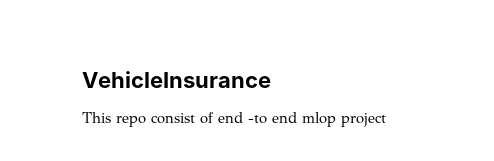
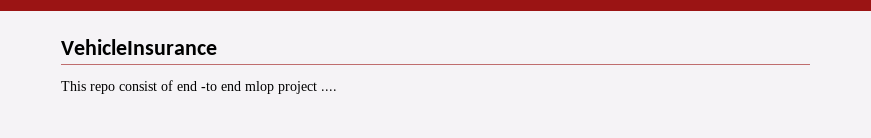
- This repo consist of end -to end mlop project
+ This repo consist of end -to end mlop project ....

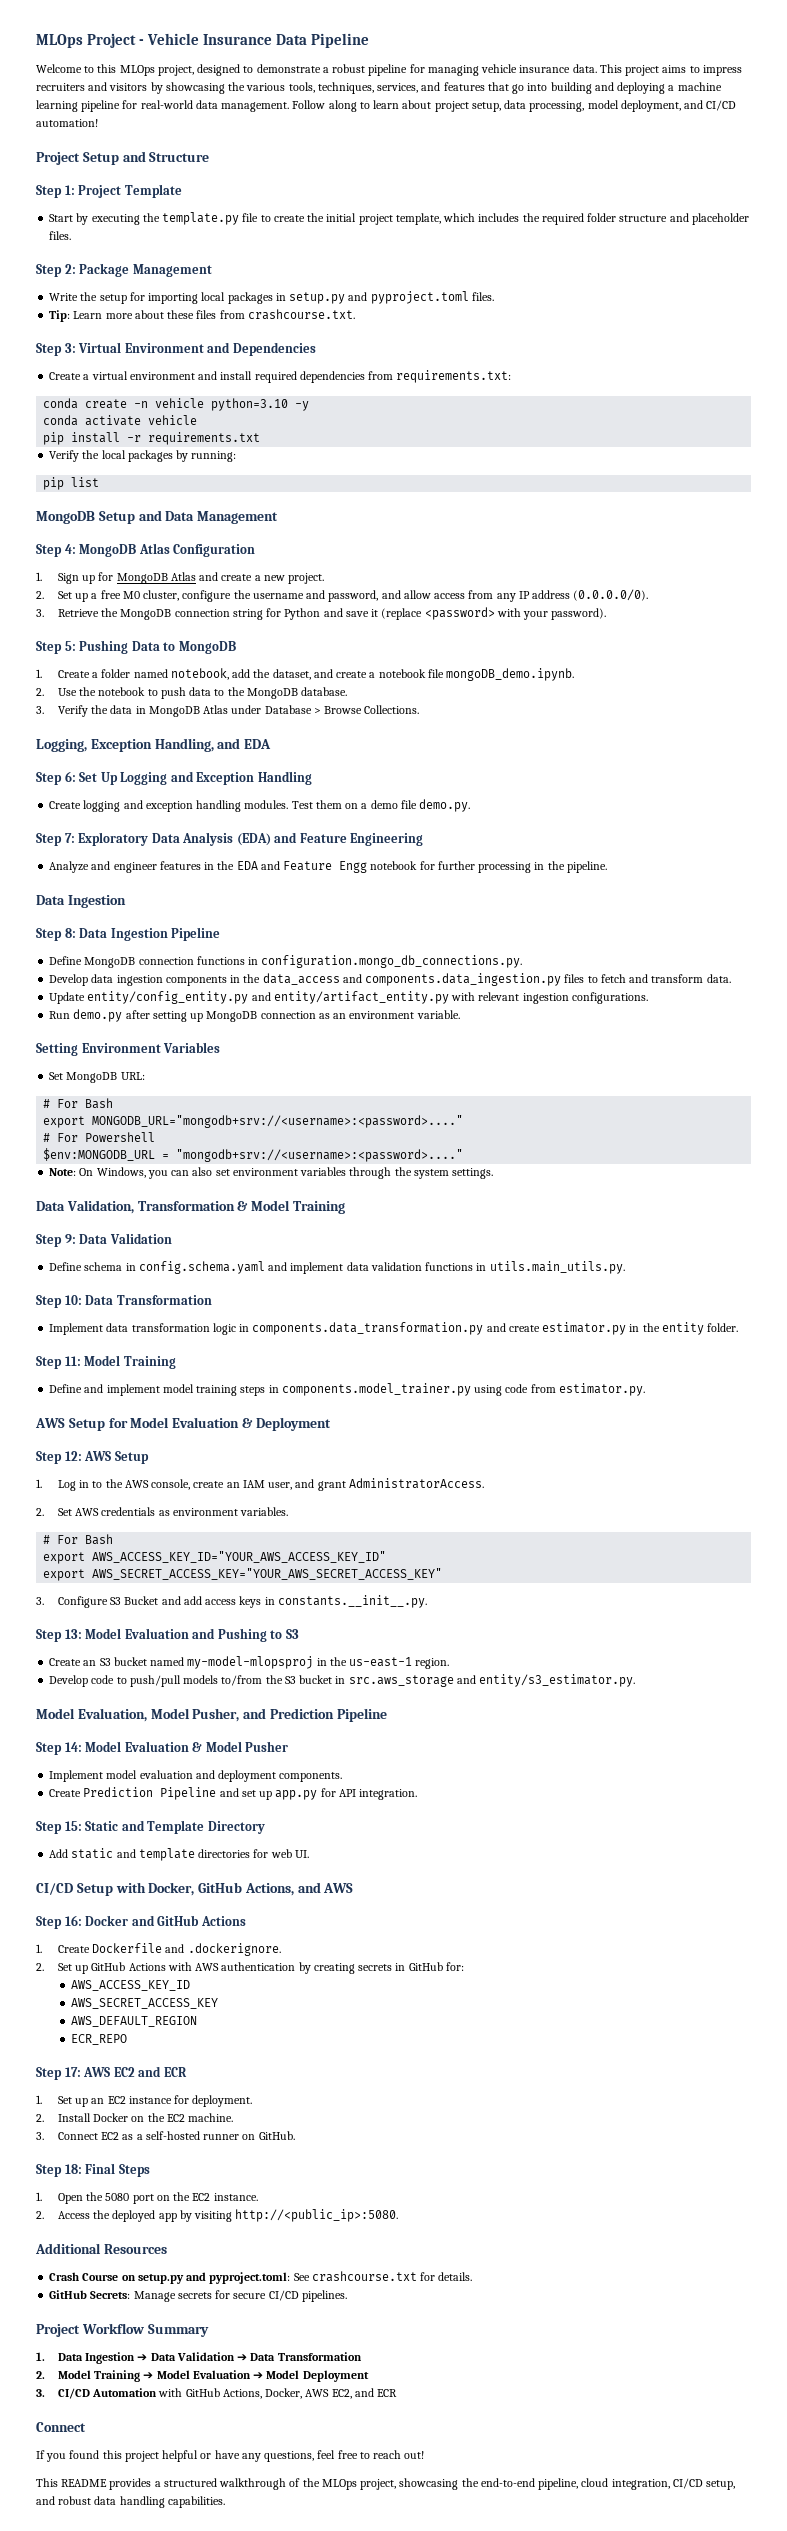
- VehicleInsurance
- This repo consist of end -to end mlop project ....
+ MLOps Project - Vehicle Insurance Data Pipeline
+ Welcome to this MLOps project, designed to demonstrate a robust pipeline for managing vehicle insurance data. This project aims to impress recruiters and visitors by showcasing the various tools, techniques, services, and features that go into building and deploying a machine learning pipeline for real-world data management. Follow along to learn about project setup, data processing, model deployment, and CI/CD automation!
+ Project Setup and Structure
+ Step 1: Project Template
+ Start by executing the template.py file to create the initial project template, which includes the required folder structure and placeholder files.
+ Step 2: Package Management
+ Write the setup for importing local packages in setup.py and pyproject.toml files.
+ Tip: Learn more about these files from crashcourse.txt.
+ Step 3: Virtual Environment and Dependencies
+ Create a virtual environment and install required dependencies from requirements.txt:
+ conda create -n vehicle python=3.10 -y
+ conda activate vehicle
+ pip install -r requirements.txt
+ Verify the local packages by running:
+ pip list
+ MongoDB Setup and Data Management
+ Step 4: MongoDB Atlas Configuration
+ 1. Sign up for MongoDB Atlas and create a new project.
+ 2. Set up a free M0 cluster, configure the username and password, and allow access from any IP address (0.0.0.0/0).
+ 3. Retrieve the MongoDB connection string for Python and save it (replace <password> with your password).
+ Step 5: Pushing Data to MongoDB
+ 1. Create a folder named notebook, add the dataset, and create a notebook file mongoDB_demo.ipynb.
+ 2. Use the notebook to push data to the MongoDB database.
+ 3. Verify the data in MongoDB Atlas under Database > Browse Collections.
+ Logging, Exception Handling, and EDA
+ Step 6: Set Up Logging and Exception Handling
+ Create logging and exception handling modules. Test them on a demo file demo.py.
+ Step 7: Exploratory Data Analysis (EDA) and Feature Engineering
+ Analyze and engineer features in the EDA and Feature Engg notebook for further processing in the pipeline.
+ Data Ingestion
+ Step 8: Data Ingestion Pipeline
+ Define MongoDB connection functions in configuration.mongo_db_connections.py.
+ Develop data ingestion components in the data_access and components.data_ingestion.py files to fetch and transform data.
+ Update entity/config_entity.py and entity/artifact_entity.py with relevant ingestion configurations.
+ Run demo.py after setting up MongoDB connection as an environment variable.
+ Setting Environment Variables
+ Set MongoDB URL:
+ # For Bash
+ export MONGODB_URL="mongodb+srv://<username>:<password>...."
+ # For Powershell
+ $env:MONGODB_URL = "mongodb+srv://<username>:<password>...."
+ Note: On Windows, you can also set environment variables through the system settings.
+ Data Validation, Transformation & Model Training
+ Step 9: Data Validation
+ Define schema in config.schema.yaml and implement data validation functions in utils.main_utils.py.
+ Step 10: Data Transformation
+ Implement data transformation logic in components.data_transformation.py and create estimator.py in the entity folder.
+ Step 11: Model Training
+ Define and implement model training steps in components.model_trainer.py using code from estimator.py.
+ AWS Setup for Model Evaluation & Deployment
+ Step 12: AWS Setup
+ 1. Log in to the AWS console, create an IAM user, and grant AdministratorAccess.
+ 2. Set AWS credentials as environment variables.
+ # For Bash
+ export AWS_ACCESS_KEY_ID="YOUR_AWS_ACCESS_KEY_ID"
+ export AWS_SECRET_ACCESS_KEY="YOUR_AWS_SECRET_ACCESS_KEY"
+ 3. Configure S3 Bucket and add access keys in constants.__init__.py.
+ Step 13: Model Evaluation and Pushing to S3
+ Create an S3 bucket named my-model-mlopsproj in the us-east-1 region.
+ Develop code to push/pull models to/from the S3 bucket in src.aws_storage and entity/s3_estimator.py.
+ Model Evaluation, Model Pusher, and Prediction Pipeline
+ Step 14: Model Evaluation & Model Pusher
+ Implement model evaluation and deployment components.
+ Create Prediction Pipeline and set up app.py for API integration.
+ Step 15: Static and Template Directory
+ Add static and template directories for web UI.
+ CI/CD Setup with Docker, GitHub Actions, and AWS
+ Step 16: Docker and GitHub Actions
+ 1. Create Dockerfile and .dockerignore.
+ 2. Set up GitHub Actions with AWS authentication by creating secrets in GitHub for:
+ AWS_ACCESS_KEY_ID
+ AWS_SECRET_ACCESS_KEY
+ AWS_DEFAULT_REGION
+ ECR_REPO
+ Step 17: AWS EC2 and ECR
+ 1. Set up an EC2 instance for deployment.
+ 2. Install Docker on the EC2 machine.
+ 3. Connect EC2 as a self-hosted runner on GitHub.
+ Step 18: Final Steps
+ 1. Open the 5080 port on the EC2 instance.
+ 2. Access the deployed app by visiting http://<public_ip>:5080.
+ Additional Resources
+ Crash Course on setup.py and pyproject.toml: See crashcourse.txt for details.
+ GitHub Secrets: Manage secrets for secure CI/CD pipelines.
+ Project Workflow Summary
+ 1. Data Ingestion ➔ Data Validation ➔ Data Transformation
+ 2. Model Training ➔ Model Evaluation ➔ Model Deployment
+ 3. CI/CD Automation with GitHub Actions, Docker, AWS EC2, and ECR
+ Connect
+ If you found this project helpful or have any questions, feel free to reach out!
+ This README provides a structured walkthrough of the MLOps project, showcasing the end-to-end pipeline, cloud integration, CI/CD setup, and robust data handling capabilities.

